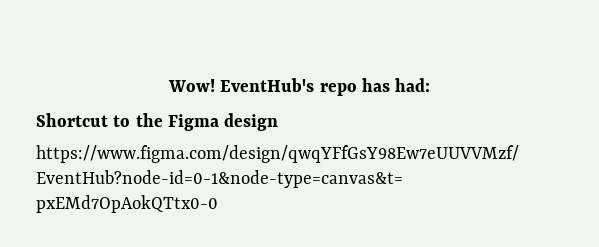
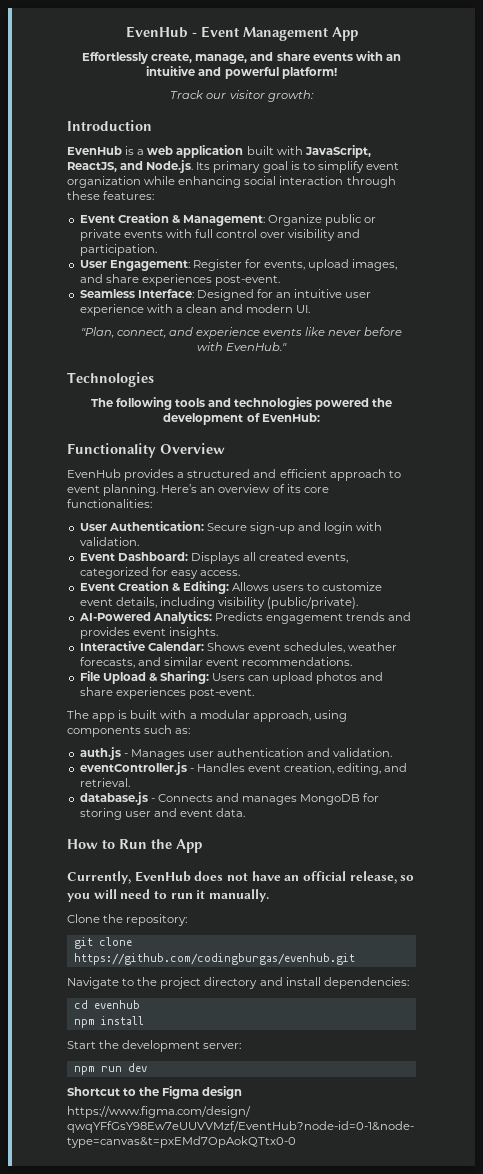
- Wow! EventHub's repo has had:
+ EvenHub - Event Management App
+ Effortlessly create, manage, and share events with an intuitive and powerful platform!
+ Track our visitor growth:
+ Introduction
+ EvenHub is a web application built with JavaScript, ReactJS, and Node.js. Its primary goal is to simplify event organization while enhancing social interaction through these features:
+ Event Creation & Management: Organize public or private events with full control over visibility and participation.
+ User Engagement: Register for events, upload images, and share experiences post-event.
+ Seamless Interface: Designed for an intuitive user experience with a clean and modern UI.
+ "Plan, connect, and experience events like never before with EvenHub."
+ Technologies
+ The following tools and technologies powered the development of EvenHub:
+ Functionality Overview
+ EvenHub provides a structured and efficient approach to event planning. Here’s an overview of its core functionalities:
+ User Authentication: Secure sign-up and login with validation.
+ Event Dashboard: Displays all created events, categorized for easy access.
+ Event Creation & Editing: Allows users to customize event details, including visibility (public/private).
+ AI-Powered Analytics: Predicts engagement trends and provides event insights.
+ Interactive Calendar: Shows event schedules, weather forecasts, and similar event recommendations.
+ File Upload & Sharing: Users can upload photos and share experiences post-event.
+ The app is built with a modular approach, using components such as:
+ auth.js - Manages user authentication and validation.
+ eventController.js - Handles event creation, editing, and retrieval.
+ database.js - Connects and manages MongoDB for storing user and event data.
+ How to Run the App
+ Currently, EvenHub does not have an official release, so you will need to run it manually.
+ Clone the repository:
+ git clone https://github.com/codingburgas/evenhub.git
+ Navigate to the project directory and install dependencies:
+ cd evenhub
+ npm install
+ Start the development server:
+ npm run dev

